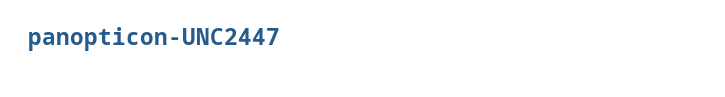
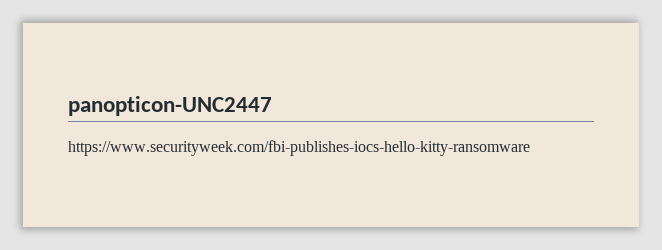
+ https://www.securityweek.com/fbi-publishes-iocs-hello-kitty-ransomware

